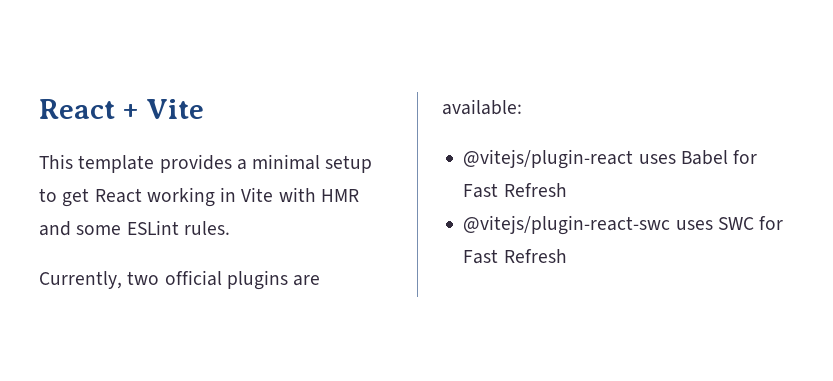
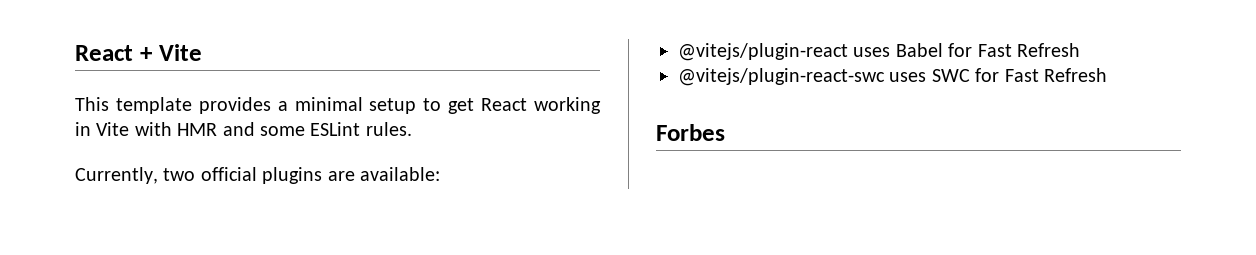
+ Forbes

